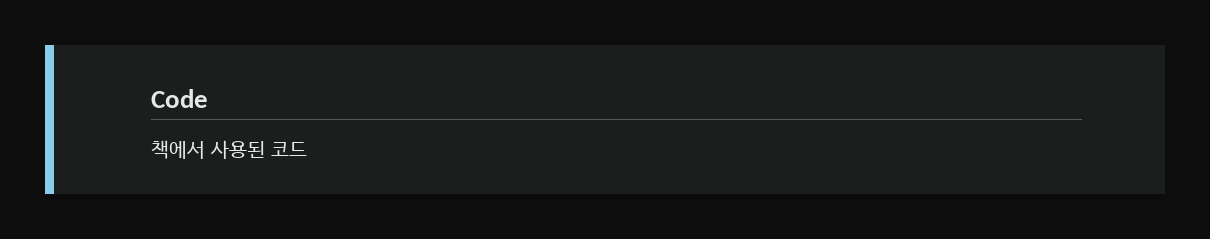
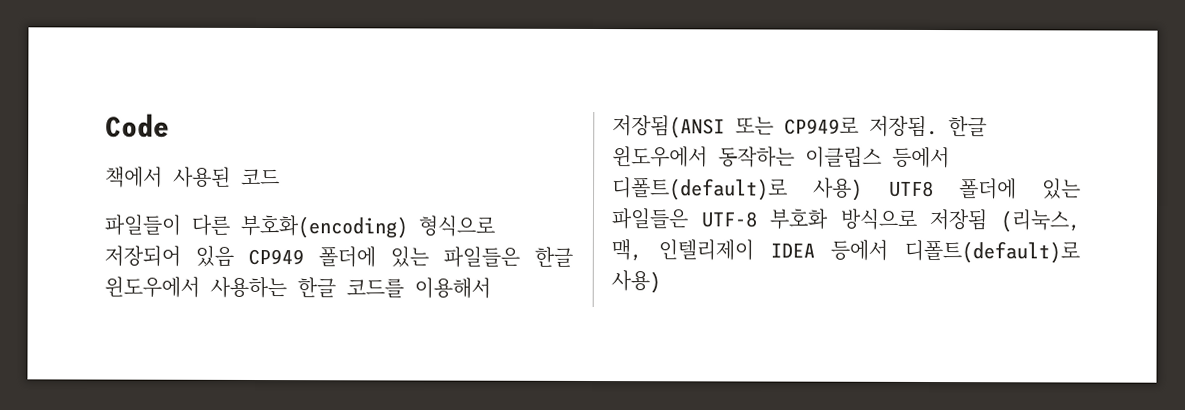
+ 파일들이 다른 부호화(encoding) 형식으로 저장되어 있음 CP949 폴더에 있는 파일들은 한글 윈도우에서 사용하는 한글 코드를 이용해서 저장됨(ANSI 또는 CP949로 저장됨. 한글 윈도우에서 동작하는 이클립스 등에서 디폴트(default)로 사용) UTF8 폴더에 있는 파일들은 UTF-8 부호화 방식으로 저장됨 (리눅스, 맥, 인텔리제이 IDEA 등에서 디폴트(default)로 사용)

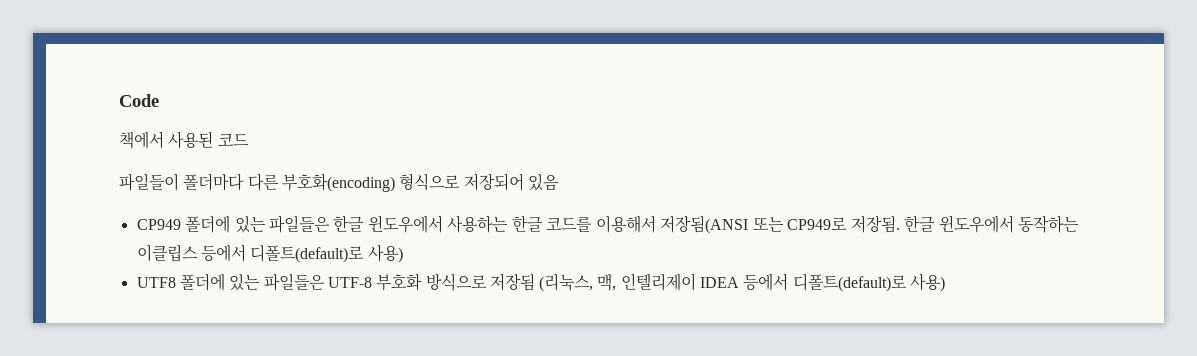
- 파일들이 다른 부호화(encoding) 형식으로 저장되어 있음 CP949 폴더에 있는 파일들은 한글 윈도우에서 사용하는 한글 코드를 이용해서 저장됨(ANSI 또는 CP949로 저장됨.
+ 파일들이 폴더마다 다른 부호화(encoding) 형식으로 저장되어 있음
+ CP949 폴더에 있는 파일들은 한글 윈도우에서 사용하는 한글 코드를 이용해서 저장됨(ANSI 또는 CP949로 저장됨.
- 한글 윈도우에서 동작하는 이클립스 등에서 디폴트(default)로 사용) UTF8 폴더에 있는 파일들은 UTF-8 부호화 방식으로 저장됨 (리눅스, 맥, 인텔리제이 IDEA 등에서 디폴트(default)로 사용)
+ 한글 윈도우에서 동작하는 이클립스 등에서 디폴트(default)로 사용)
+ UTF8 폴더에 있는 파일들은 UTF-8 부호화 방식으로 저장됨 (리눅스, 맥, 인텔리제이 IDEA 등에서 디폴트(default)로 사용)

